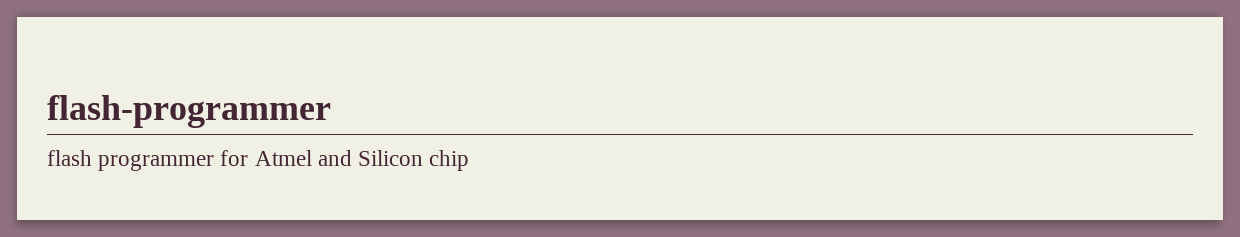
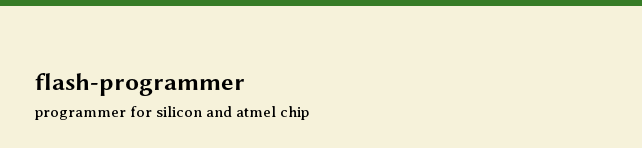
- flash programmer for Atmel and Silicon chip
+ programmer for silicon and atmel chip

